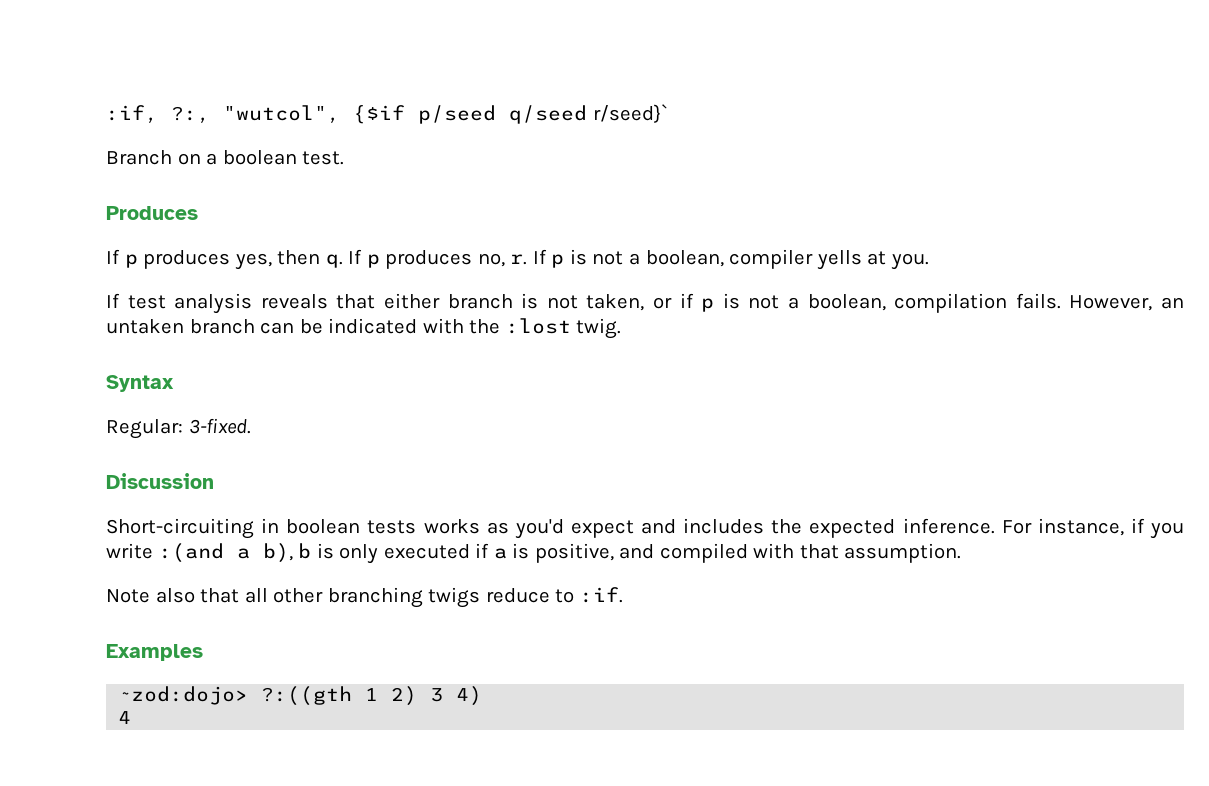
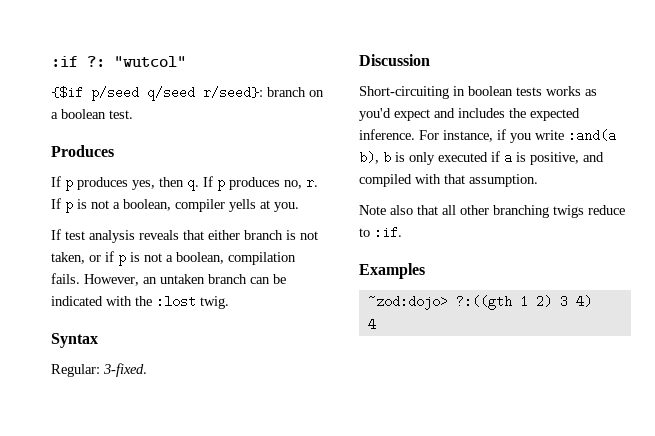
- :if, ?:, "wutcol", {$if p/seed q/seed r/seed}`
- Branch on a boolean test.
+ :if ?: "wutcol"
+ {$if p/seed q/seed r/seed}: branch on a boolean test.
- For instance, if you write :(and a b), b is only executed if a is positive, and compiled with that assumption.
+ For instance, if you write :and(a b), b is only executed if a is positive, and compiled with that assumption.

